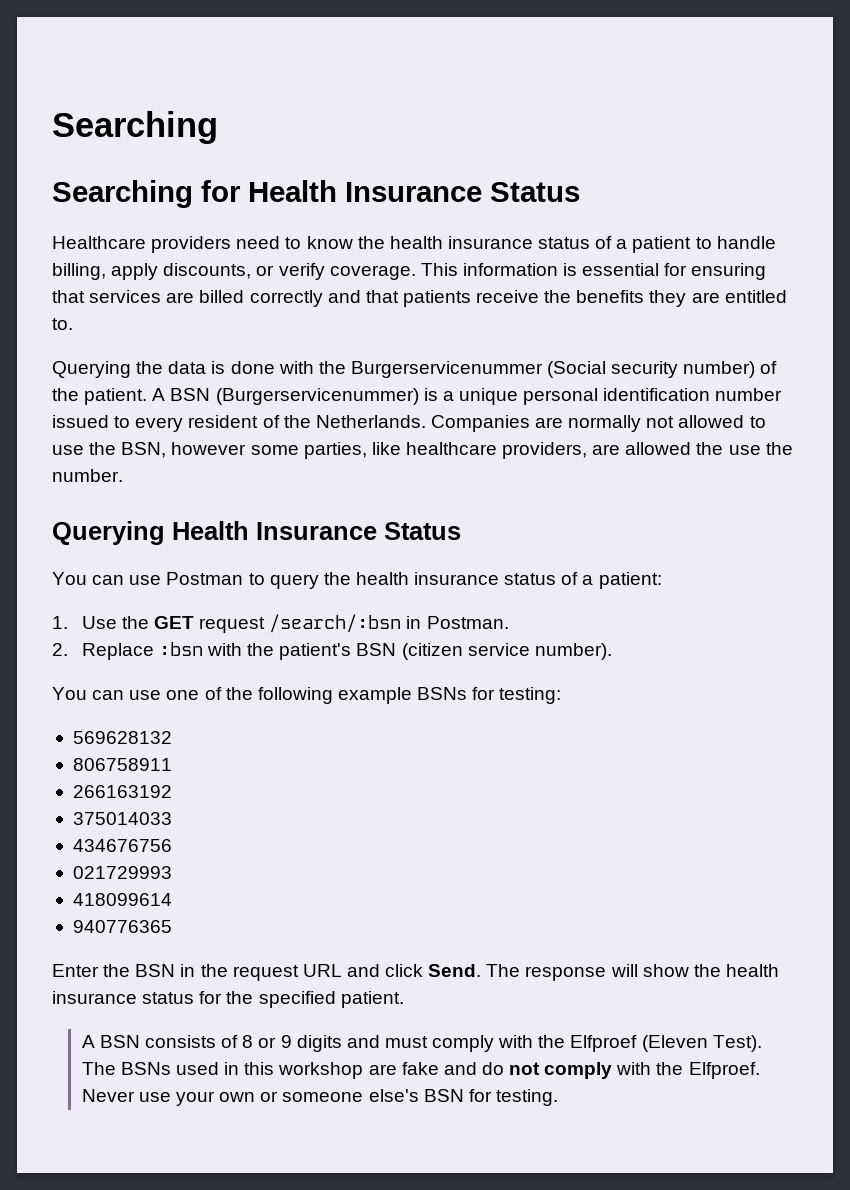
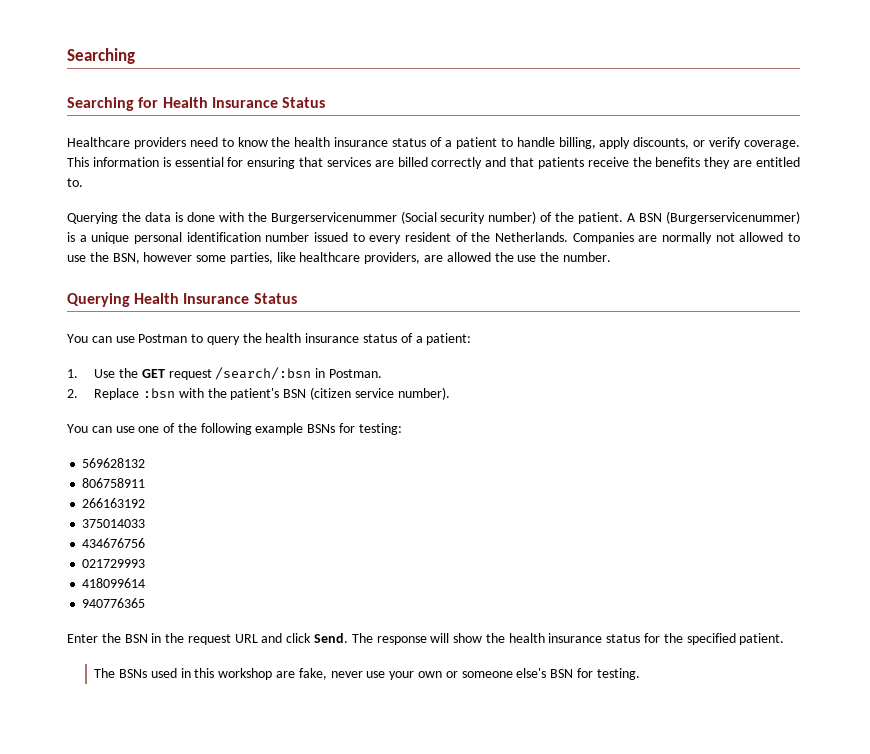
- A BSN consists of 8 or 9 digits and must comply with the Elfproef (Eleven Test). The BSNs used in this workshop are fake and do not comply with the Elfproef. Never use your own or someone else's BSN for testing.
+ The BSNs used in this workshop are fake, never use your own or someone else's BSN for testing.

